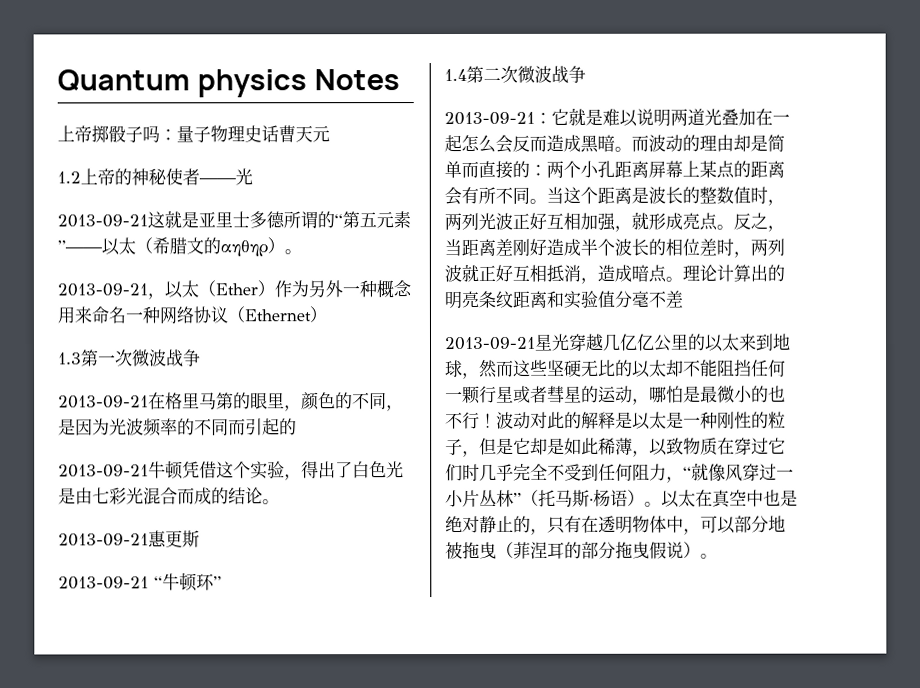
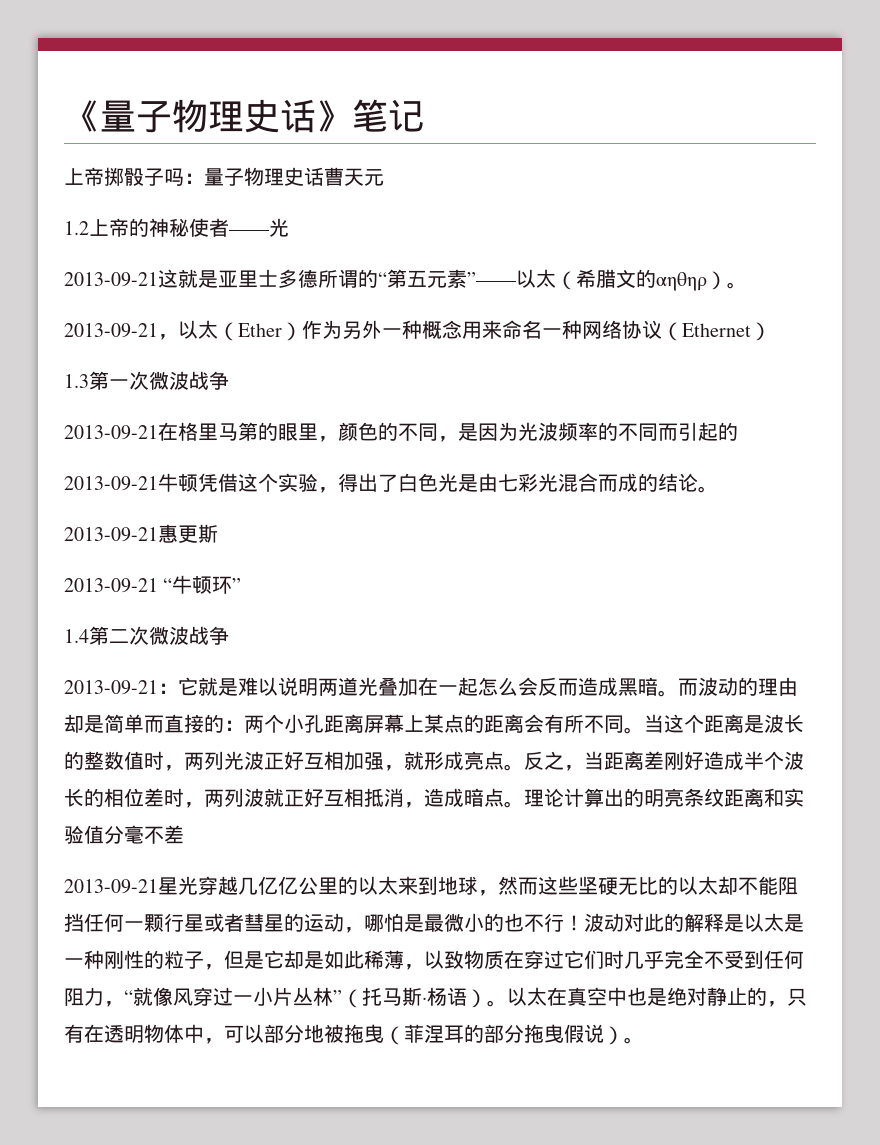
- Quantum physics Notes
+ 《量子物理史话》笔记

